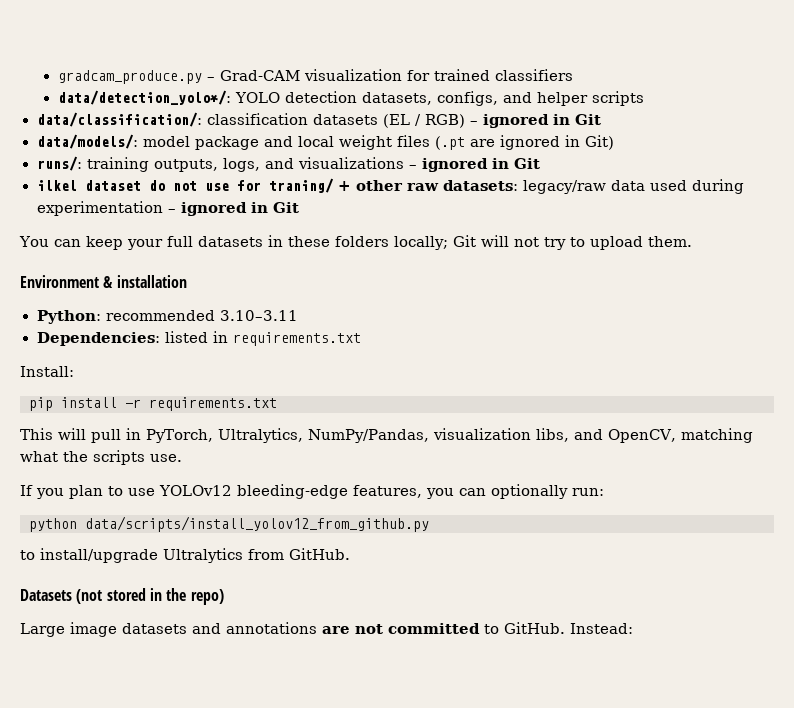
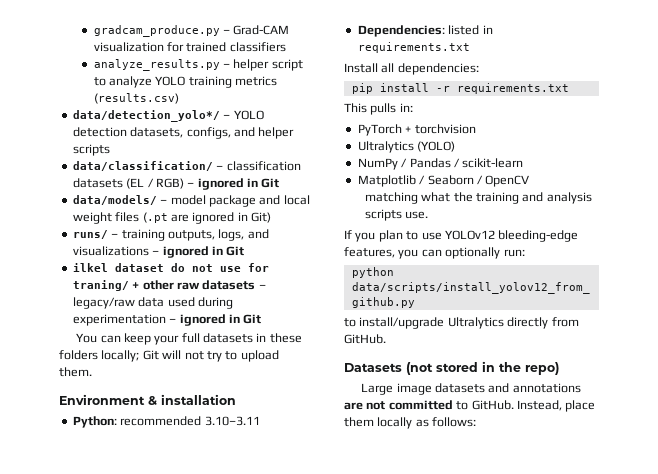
- data/detection_yolo*/: YOLO detection datasets, configs, and helper scripts
+ analyze_results.py – helper script to analyze YOLO training metrics (results.csv)
+ data/detection_yolo*/ – YOLO detection datasets, configs, and helper scripts
- data/classification/: classification datasets (EL / RGB) – ignored in Git
+ data/classification/ – classification datasets (EL / RGB) – ignored in Git
- data/models/: model package and local weight files (.pt are ignored in Git)
+ data/models/ – model package and local weight files (.pt are ignored in Git)
- runs/: training outputs, logs, and visualizations – ignored in Git
+ runs/ – training outputs, logs, and visualizations – ignored in Git
- ilkel dataset do not use for traning/ + other raw datasets: legacy/raw data used during experimentation – ignored in Git
+ ilkel dataset do not use for traning/ + other raw datasets – legacy/raw data used during experimentation – ignored in Git
- Install:
+ Install all dependencies:
- This will pull in PyTorch, Ultralytics, NumPy/Pandas, visualization libs, and OpenCV, matching what the scripts use.
+ This pulls in:
+ PyTorch + torchvision
+ Ultralytics (YOLO)
+ NumPy / Pandas / scikit-learn
+ Matplotlib / Seaborn / OpenCV
+ matching what the training and analysis scripts use.
- to install/upgrade Ultralytics from GitHub.
+ to install/upgrade Ultralytics directly from GitHub.
- Instead:
+ Instead, place them locally as follows:

